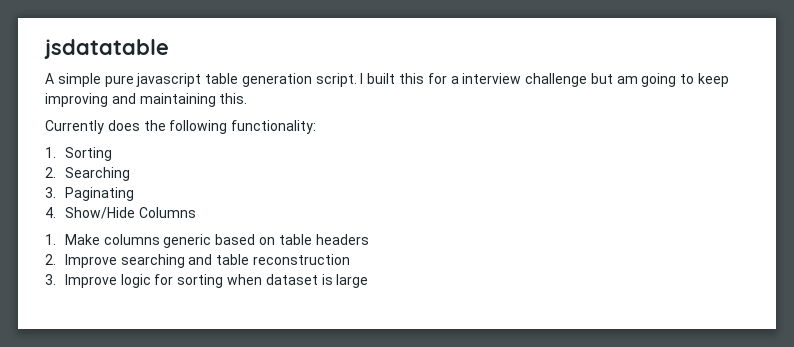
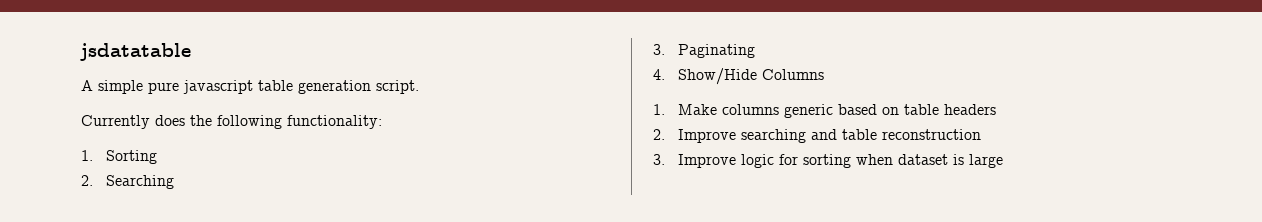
- I built this for a interview challenge but am going to keep improving and maintaining this.

